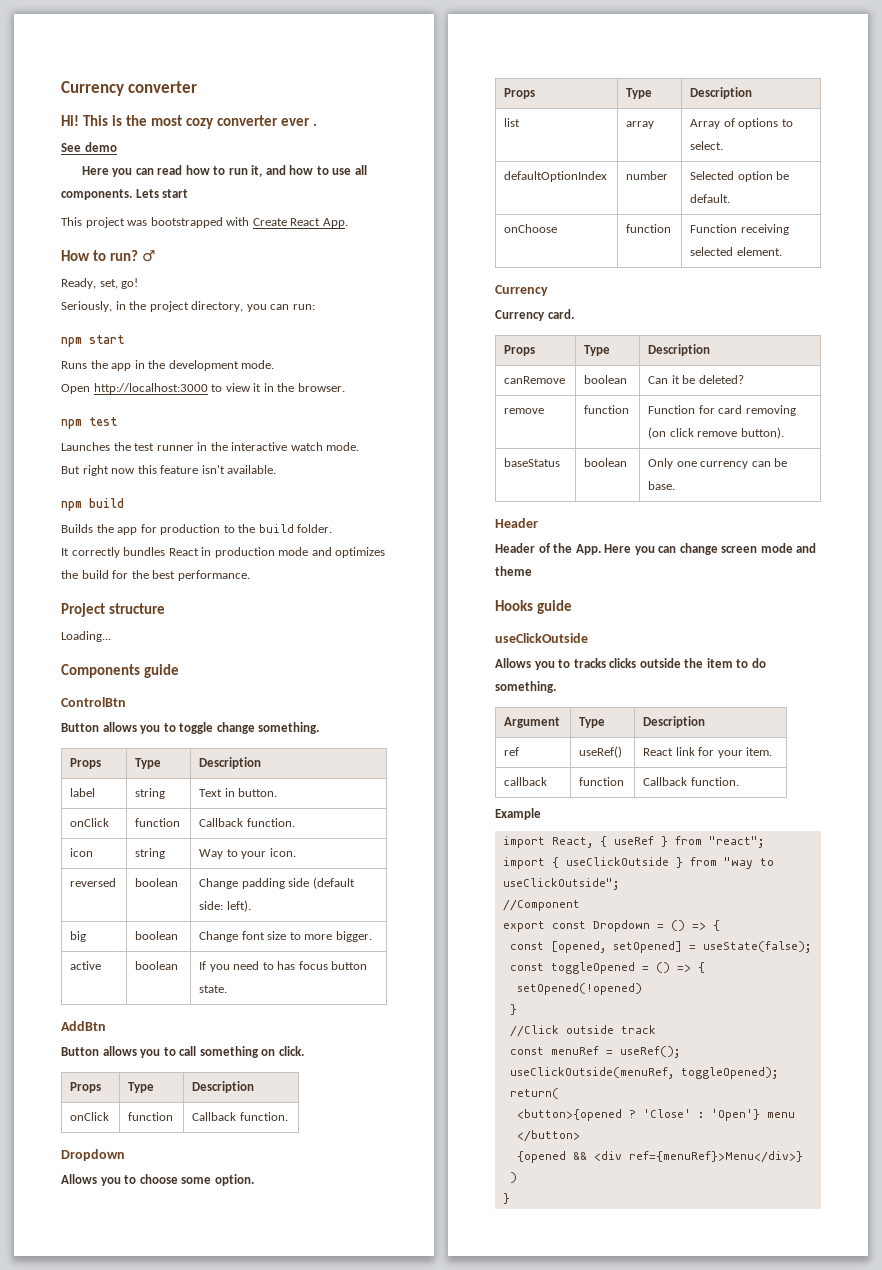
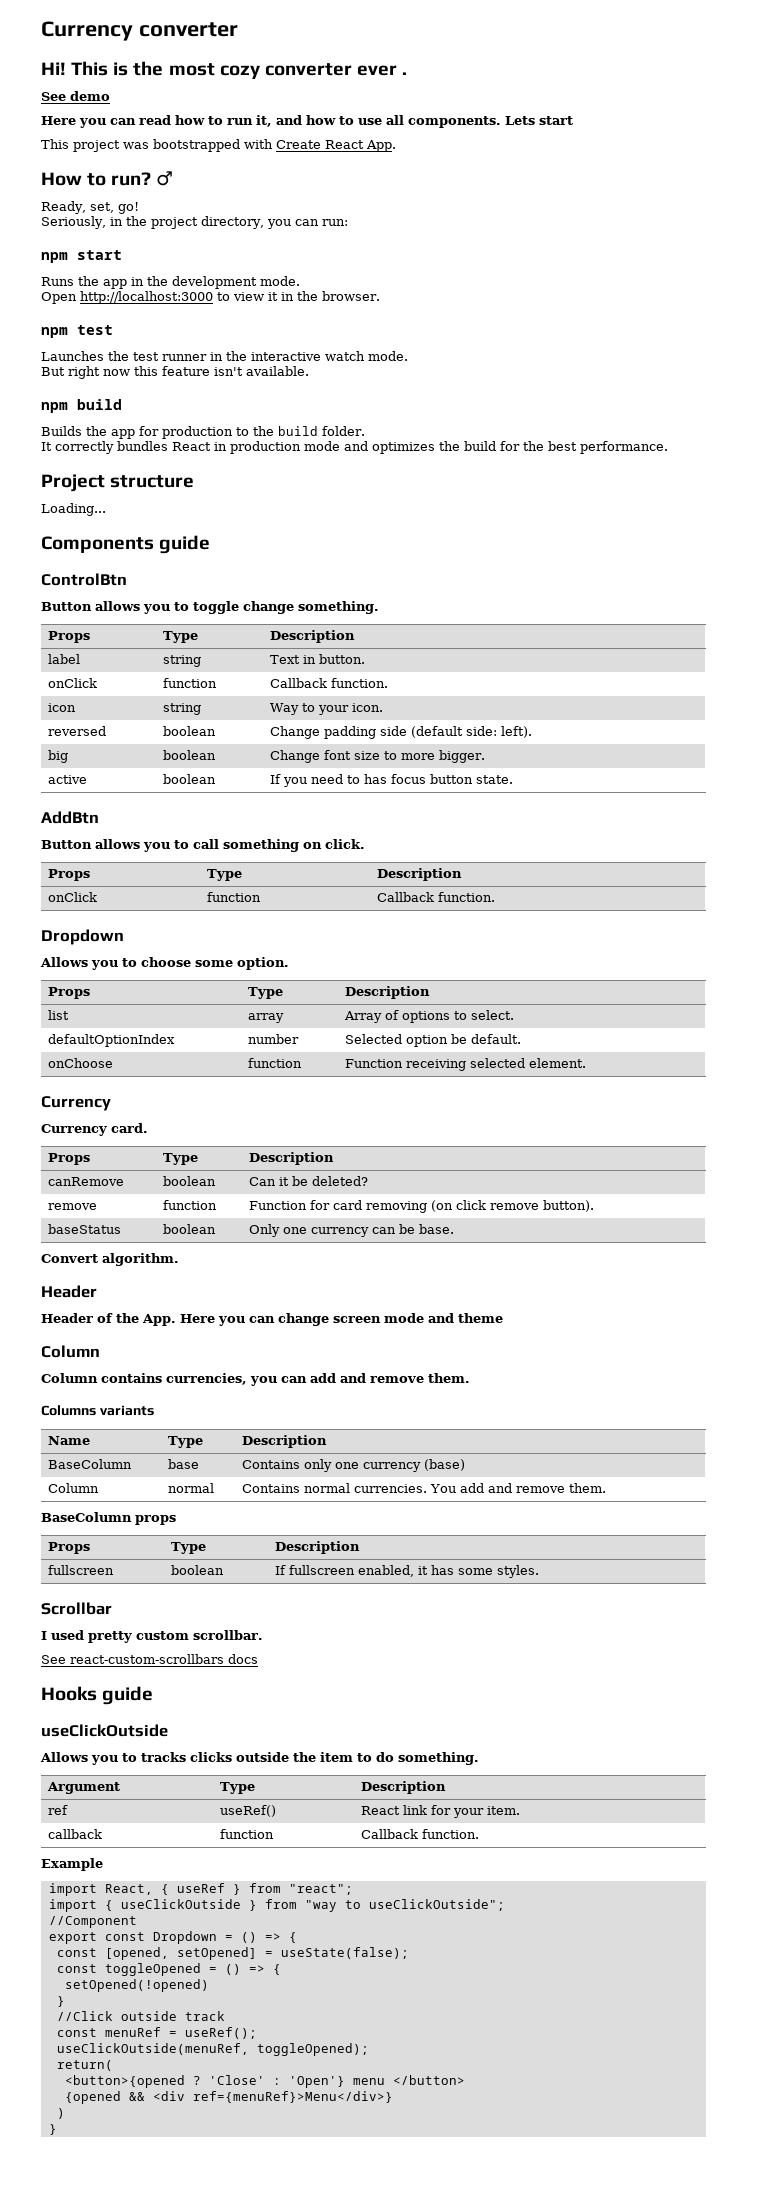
+ Convert algorithm.
  Header of the App. Here you can change screen mode and theme
+ Column
+ Column contains currencies, you can add and remove them.
+ Columns variants
+ Name | Type | Description
+ BaseColumn | base | Contains only one currency (base)
+ Column | normal | Contains normal currencies. You add and remove them.
+ BaseColumn props
+ Props | Type | Description
+ fullscreen | boolean | If fullscreen enabled, it has some styles.
+ Scrollbar
+ I used pretty custom scrollbar.
+ See react-custom-scrollbars docs

